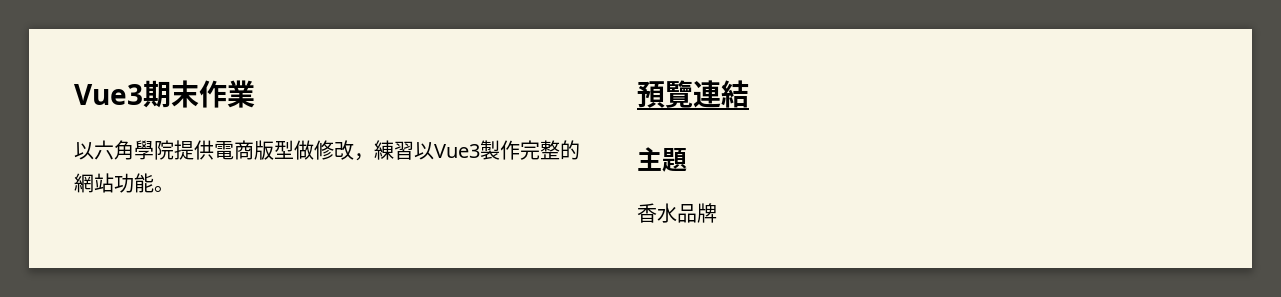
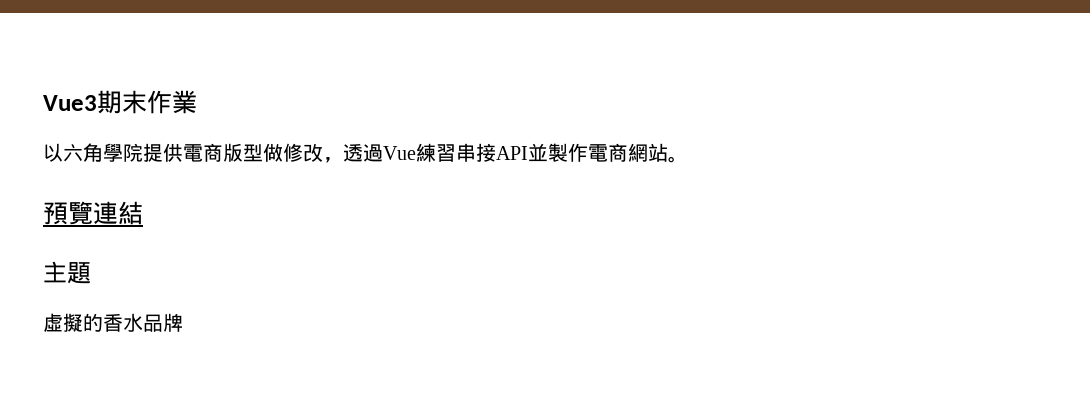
- 以六角學院提供電商版型做修改，練習以Vue3製作完整的網站功能。
+ 以六角學院提供電商版型做修改，透過Vue練習串接API並製作電商網站。
- 香水品牌
+ 虛擬的香水品牌

